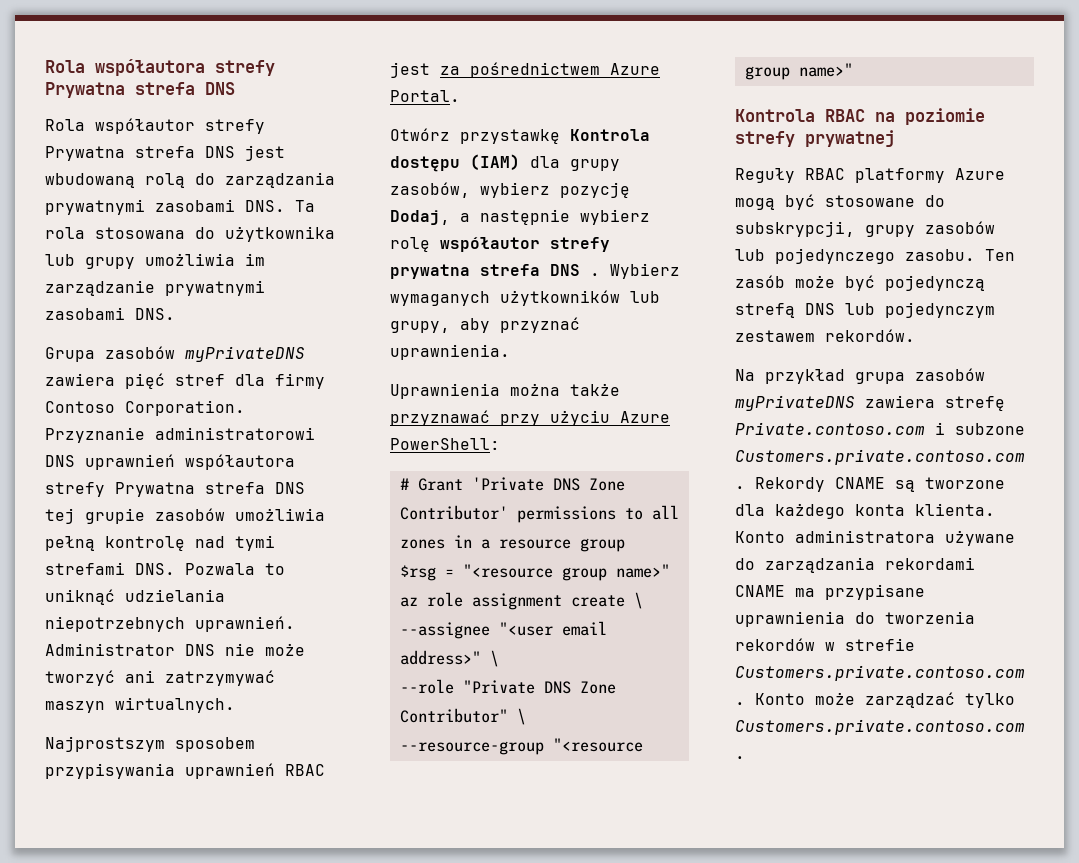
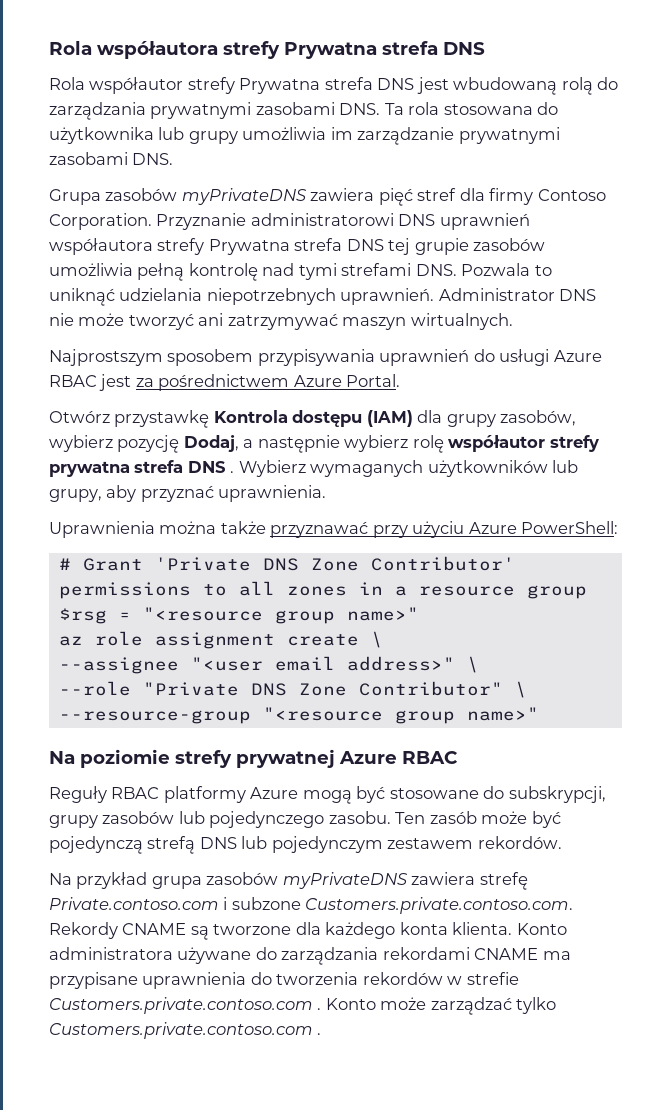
- Najprostszym sposobem przypisywania uprawnień RBAC jest za pośrednictwem Azure Portal.
+ Najprostszym sposobem przypisywania uprawnień do usługi Azure RBAC jest za pośrednictwem Azure Portal.
- Kontrola RBAC na poziomie strefy prywatnej
+ Na poziomie strefy prywatnej Azure RBAC

